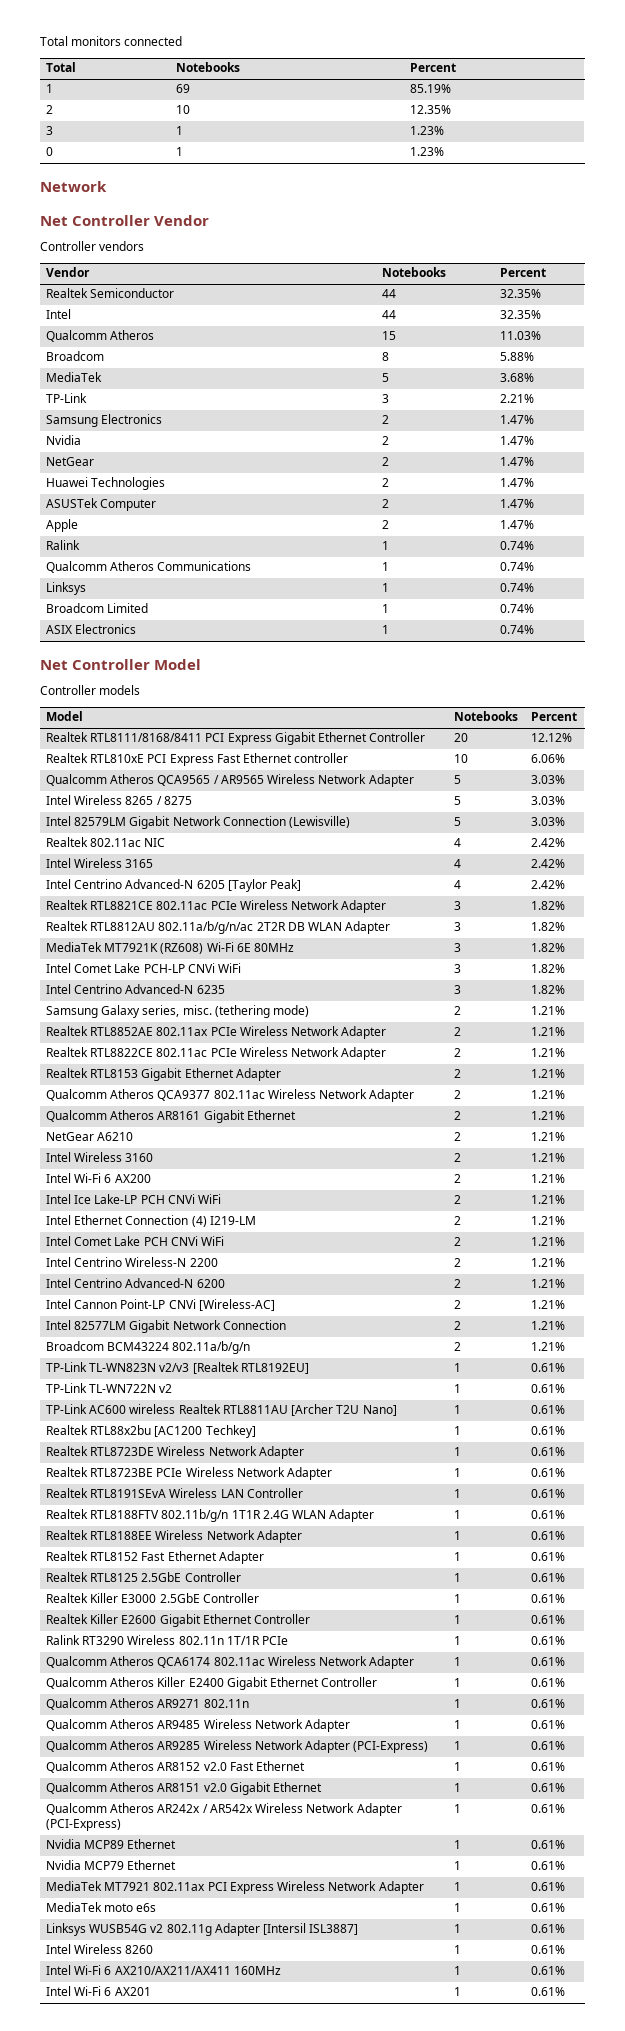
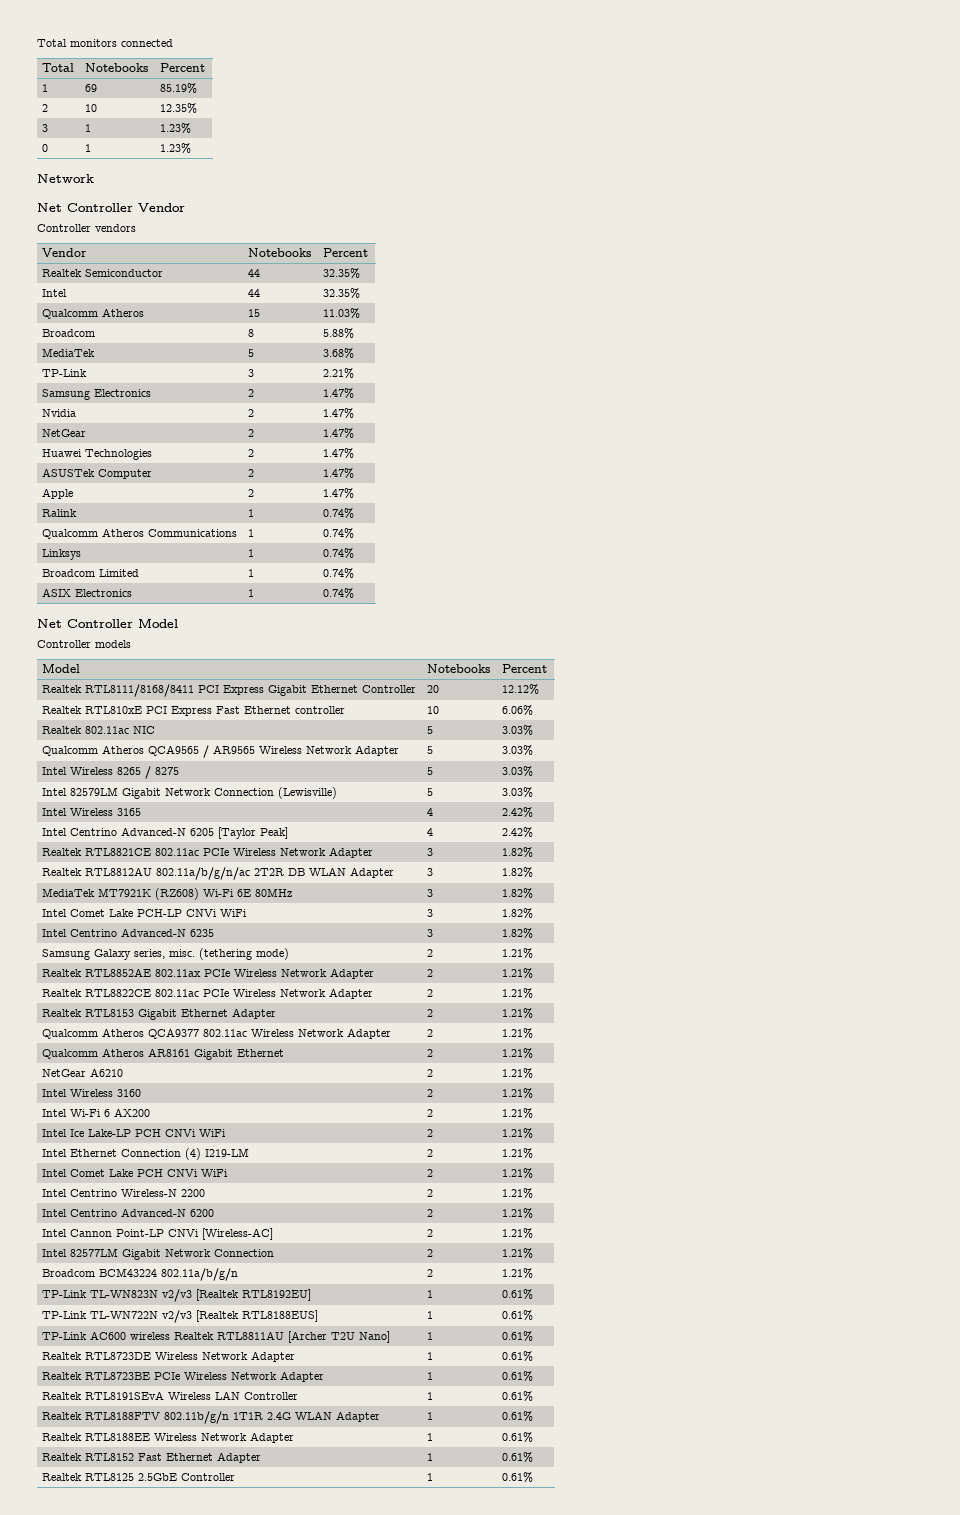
+ Realtek 802.11ac NIC | 5 | 3.03%
- Realtek 802.11ac NIC | 4 | 2.42%
- TP-Link TL-WN722N v2 | 1 | 0.61%
+ TP-Link TL-WN722N v2/v3 [Realtek RTL8188EUS] | 1 | 0.61%
- Realtek RTL88x2bu [AC1200 Techkey] | 1 | 0.61%
- Realtek Killer E3000 2.5GbE Controller | 1 | 0.61%
- Realtek Killer E2600 Gigabit Ethernet Controller | 1 | 0.61%
- Ralink RT3290 Wireless 802.11n 1T/1R PCIe | 1 | 0.61%
- Qualcomm Atheros QCA6174 802.11ac Wireless Network Adapter | 1 | 0.61%
- Qualcomm Atheros Killer E2400 Gigabit Ethernet Controller | 1 | 0.61%
- Qualcomm Atheros AR9271 802.11n | 1 | 0.61%
- Qualcomm Atheros AR9485 Wireless Network Adapter | 1 | 0.61%
- Qualcomm Atheros AR9285 Wireless Network Adapter (PCI-Express) | 1 | 0.61%
- Qualcomm Atheros AR8152 v2.0 Fast Ethernet | 1 | 0.61%
- Qualcomm Atheros AR8151 v2.0 Gigabit Ethernet | 1 | 0.61%
- Qualcomm Atheros AR242x / AR542x Wireless Network Adapter (PCI-Express) | 1 | 0.61%
- Nvidia MCP89 Ethernet | 1 | 0.61%
- Nvidia MCP79 Ethernet | 1 | 0.61%
- MediaTek MT7921 802.11ax PCI Express Wireless Network Adapter | 1 | 0.61%
- MediaTek moto e6s | 1 | 0.61%
- Linksys WUSB54G v2 802.11g Adapter [Intersil ISL3887] | 1 | 0.61%
- Intel Wireless 8260 | 1 | 0.61%
- Intel Wi-Fi 6 AX210/AX211/AX411 160MHz | 1 | 0.61%
- Intel Wi-Fi 6 AX201 | 1 | 0.61%

